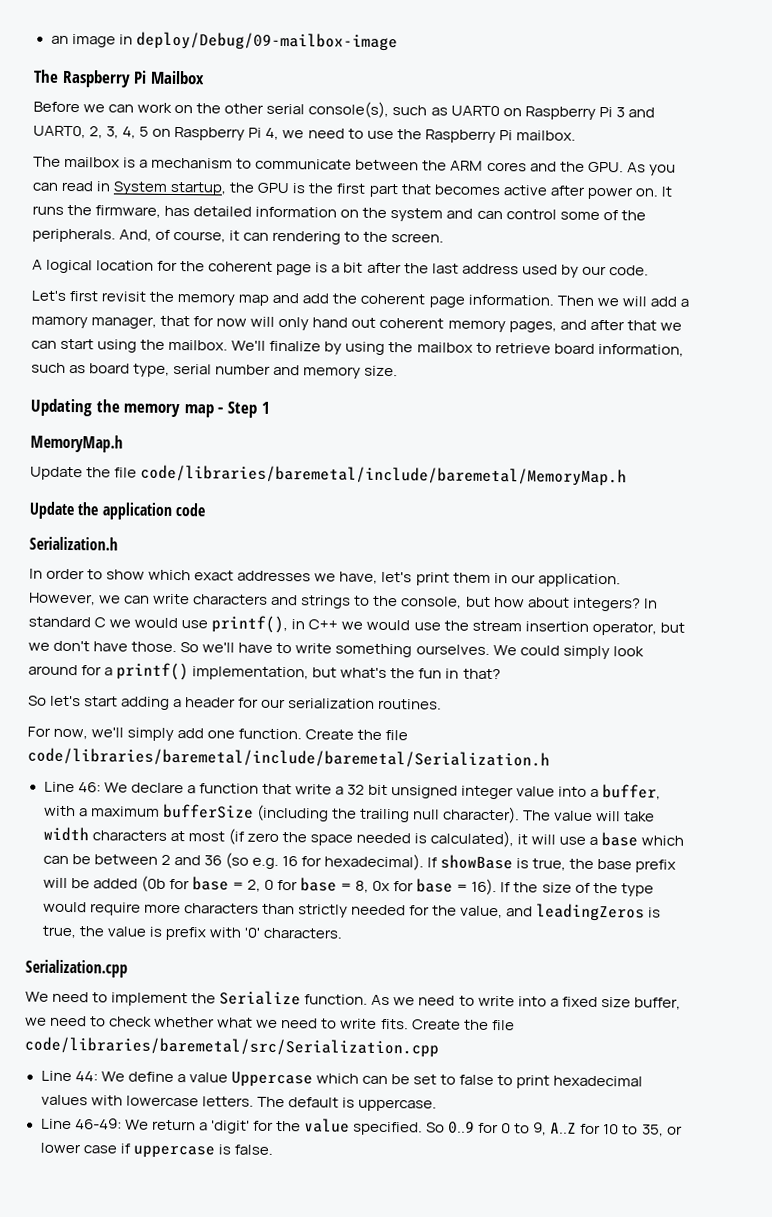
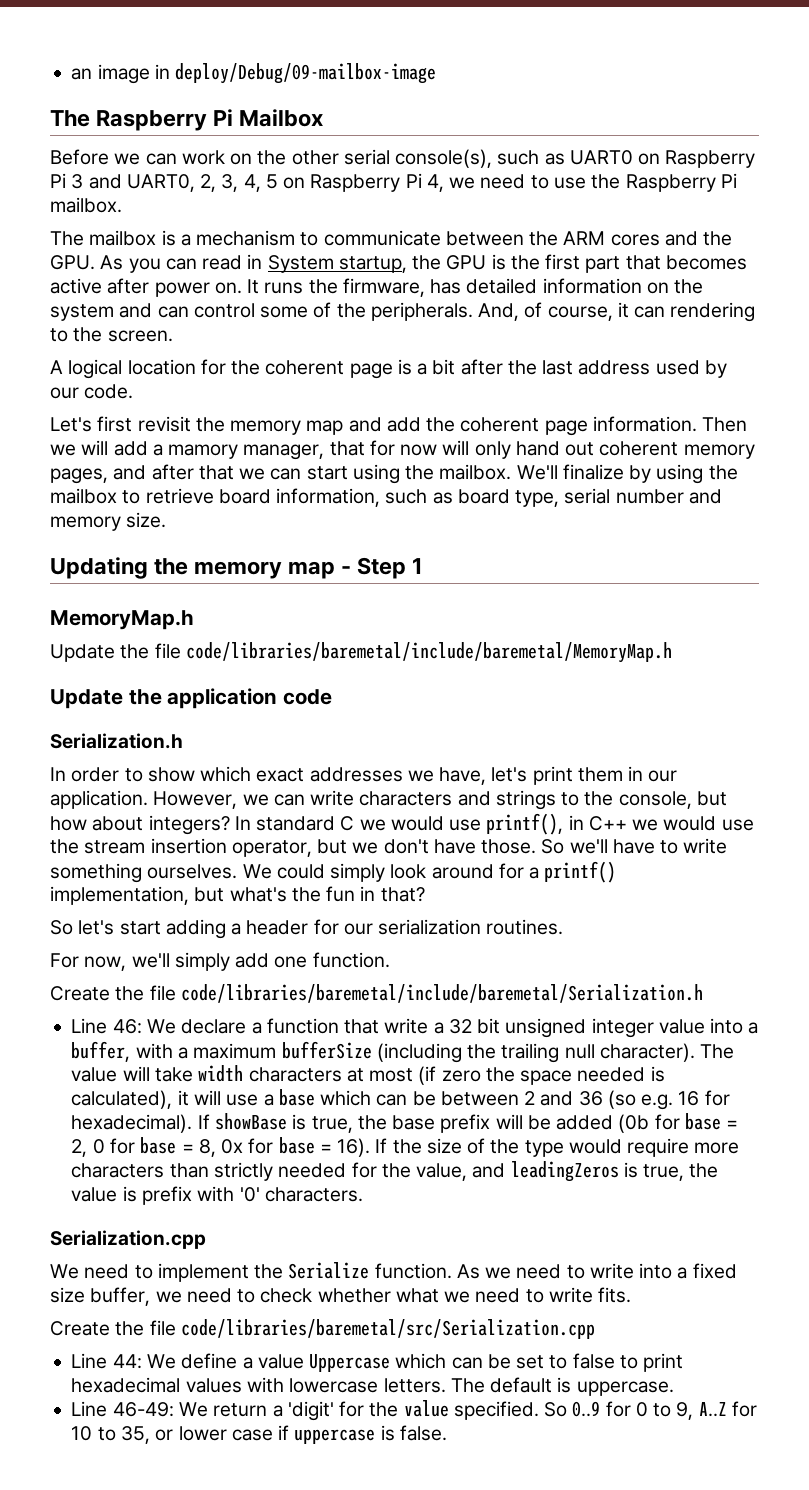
- For now, we'll simply add one function. Create the file code/libraries/baremetal/include/baremetal/Serialization.h
+ For now, we'll simply add one function.
+ Create the file code/libraries/baremetal/include/baremetal/Serialization.h
- As we need to write into a fixed size buffer, we need to check whether what we need to write fits. Create the file code/libraries/baremetal/src/Serialization.cpp
+ As we need to write into a fixed size buffer, we need to check whether what we need to write fits.
+ Create the file code/libraries/baremetal/src/Serialization.cpp

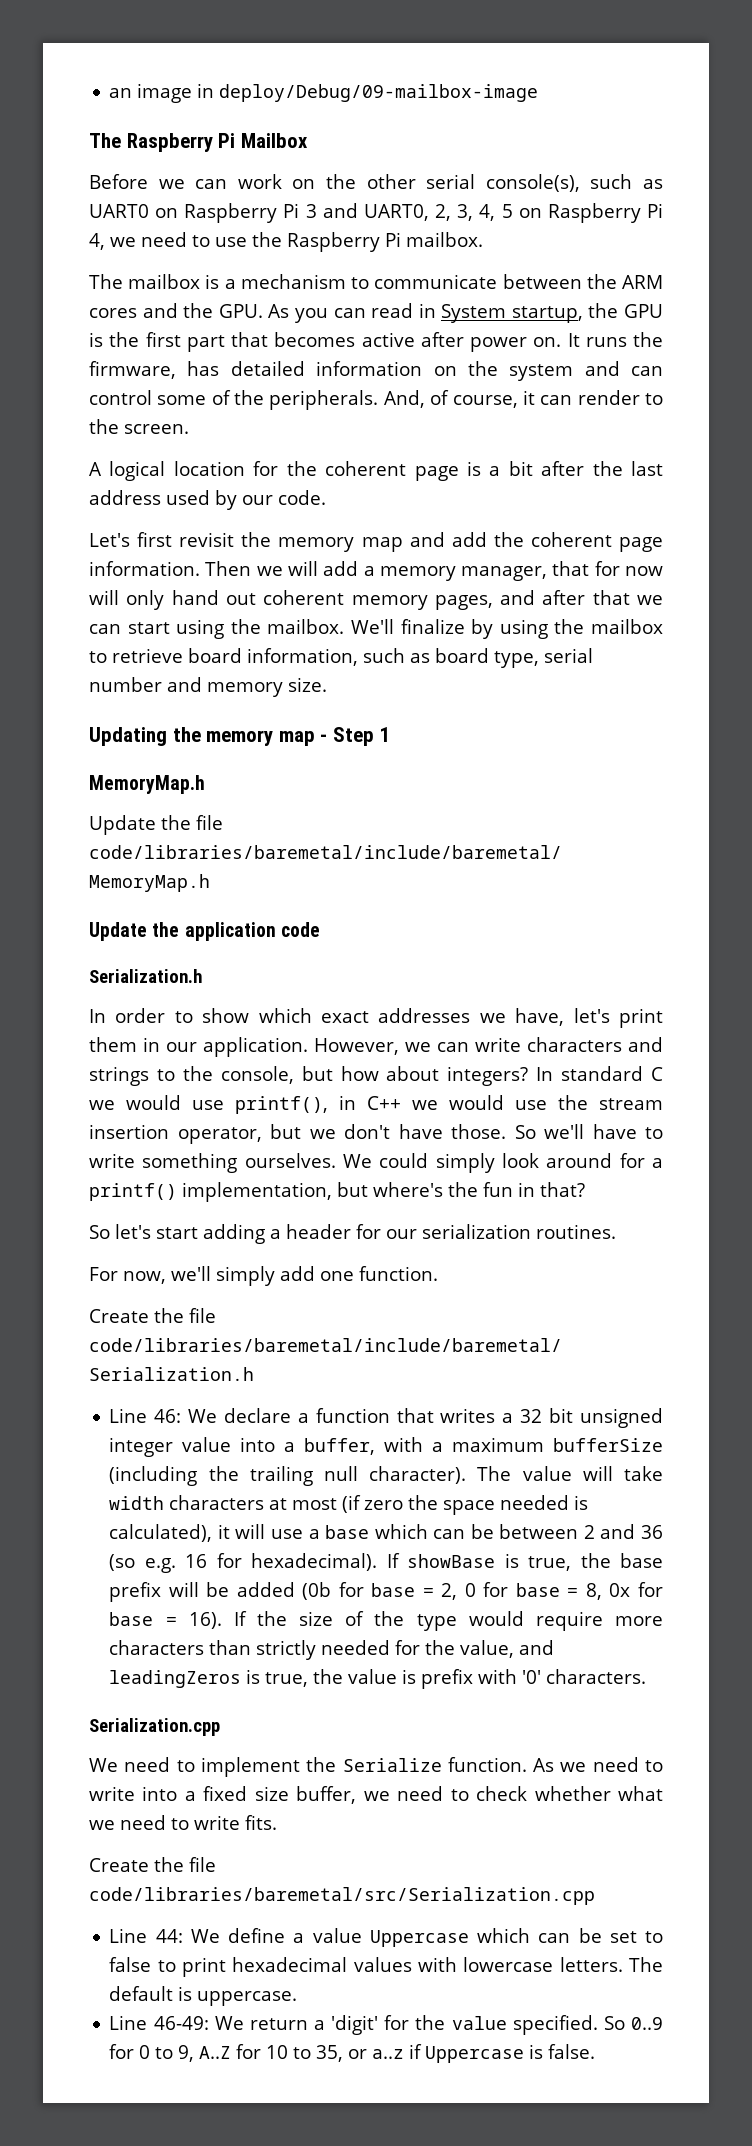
- And, of course, it can rendering to the screen.
+ And, of course, it can render to the screen.
- Then we will add a mamory manager, that for now will only hand out coherent memory pages, and after that we can start using the mailbox.
+ Then we will add a memory manager, that for now will only hand out coherent memory pages, and after that we can start using the mailbox.
- We could simply look around for a printf() implementation, but what's the fun in that?
+ We could simply look around for a printf() implementation, but where's the fun in that?
- Line 46: We declare a function that write a 32 bit unsigned integer value into a buffer, with a maximum bufferSize (including the trailing null character).
+ Line 46: We declare a function that writes a 32 bit unsigned integer value into a buffer, with a maximum bufferSize (including the trailing null character).
- So 0..9 for 0 to 9, A..Z for 10 to 35, or lower case if uppercase is false.
+ So 0..9 for 0 to 9, A..Z for 10 to 35, or a..z if Uppercase is false.

